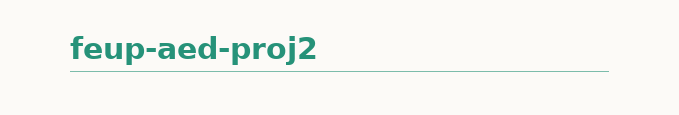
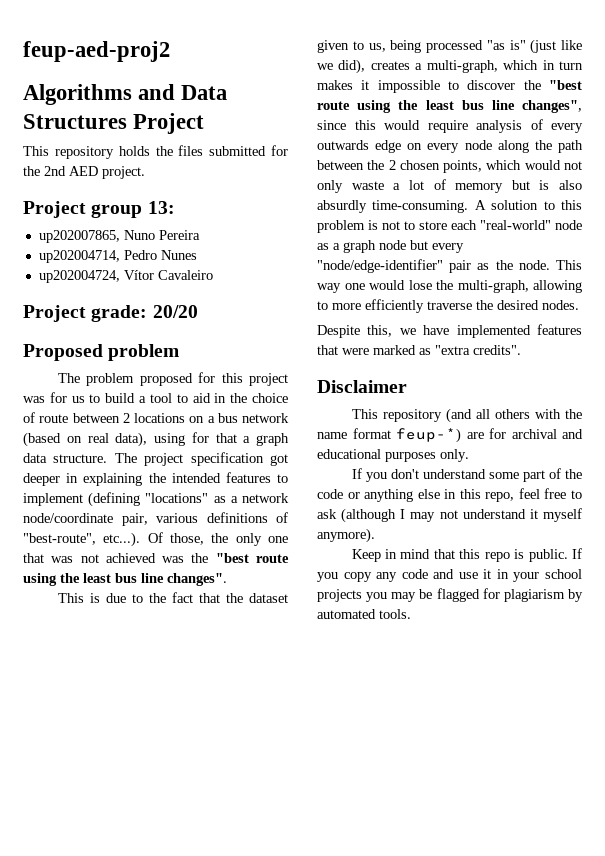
+ Algorithms and Data Structures Project
+ This repository holds the files submitted for the 2nd AED project.
+ Project group 13:
+ up202007865, Nuno Pereira
+ up202004714, Pedro Nunes
+ up202004724, Vítor Cavaleiro
+ Project grade: 20/20
+ Proposed problem
+ The problem proposed for this project was for us to build a tool to aid in the choice of route between 2 locations on a bus network (based on real data), using for that a graph data structure. The project specification got deeper in explaining the intended features to implement (defining "locations" as a network node/coordinate pair, various definitions of "best-route", etc...). Of those, the only one that was not achieved was the "best route using the least bus line changes".
+ This is due to the fact that the dataset given to us, being processed "as is" (just like we did), creates a multi-graph, which in turn makes it impossible to discover the "best route using the least bus line changes", since this would require analysis of every outwards edge on every node along the path between the 2 chosen points, which would not only waste a lot of memory but is also absurdly time-consuming. A solution to this problem is not to store each "real-world" node as a graph node but every "node/edge-identifier" pair as the node. This way one would lose the multi-graph, allowing to more efficiently traverse the desired nodes.
+ Despite this, we have implemented features that were marked as "extra credits".
+ Disclaimer
+ This repository (and all others with the name format feup-*) are for archival and educational purposes only.
+ If you don't understand some part of the code or anything else in this repo, feel free to ask (although I may not understand it myself anymore).
+ Keep in mind that this repo is public. If you copy any code and use it in your school projects you may be flagged for plagiarism by automated tools.

